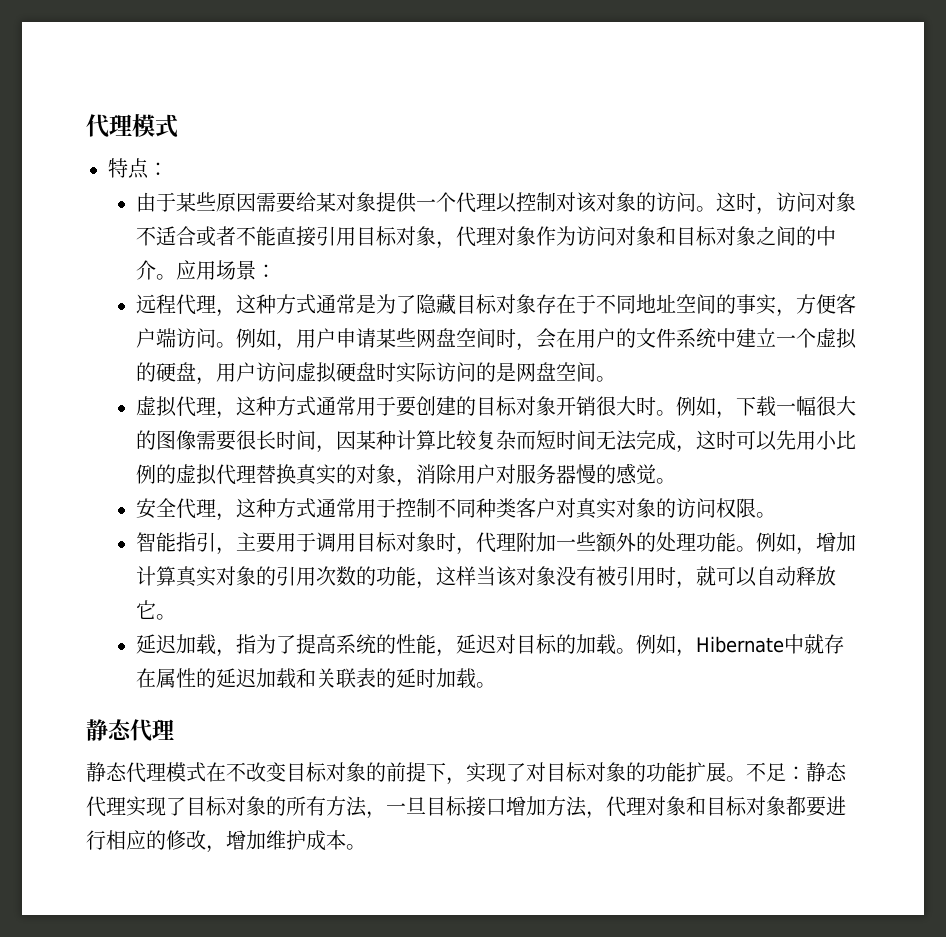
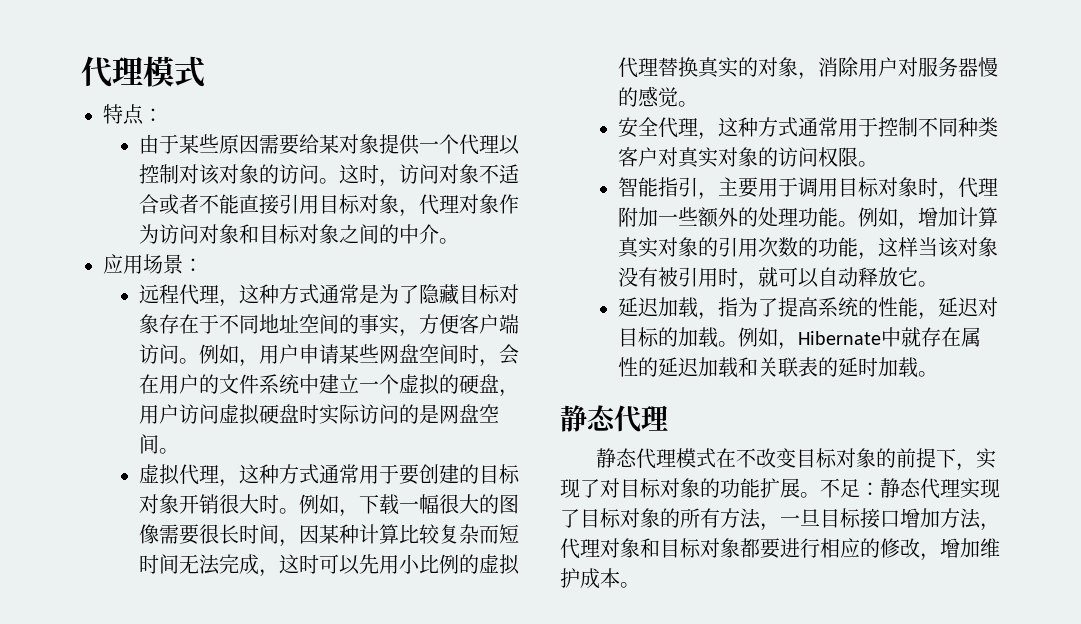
- 这时，访问对象不适合或者不能直接引用目标对象，代理对象作为访问对象和目标对象之间的中介。应用场景：
+ 这时，访问对象不适合或者不能直接引用目标对象，代理对象作为访问对象和目标对象之间的中介。
+ 应用场景：

